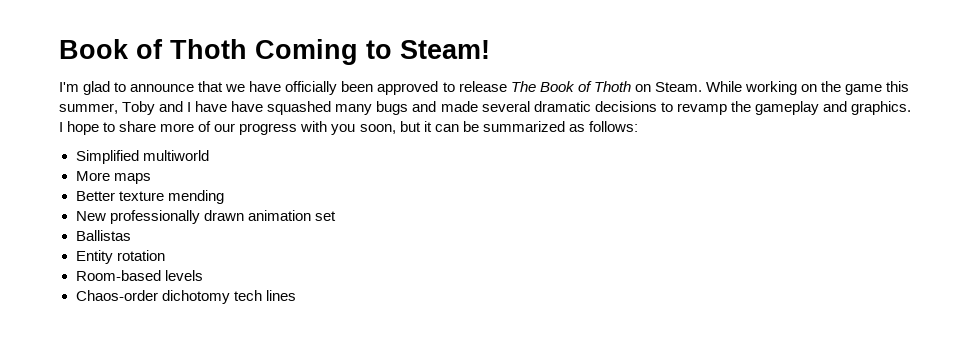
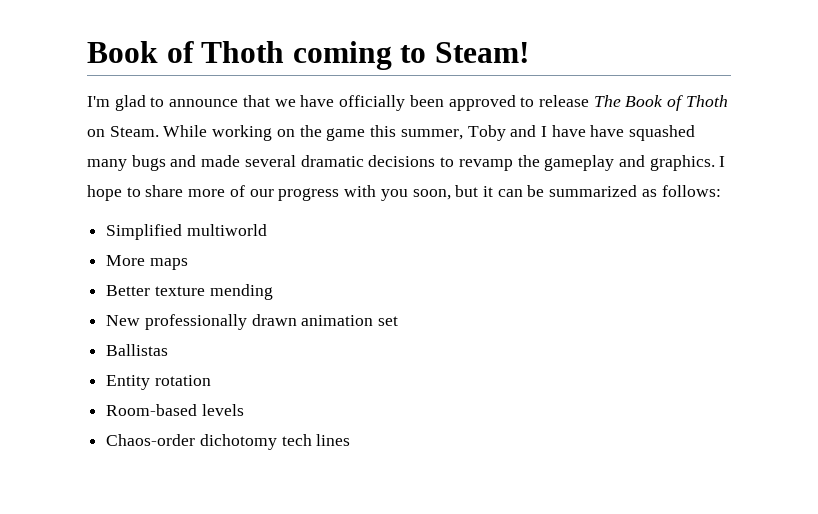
- Book of Thoth Coming to Steam!
+ Book of Thoth coming to Steam!

